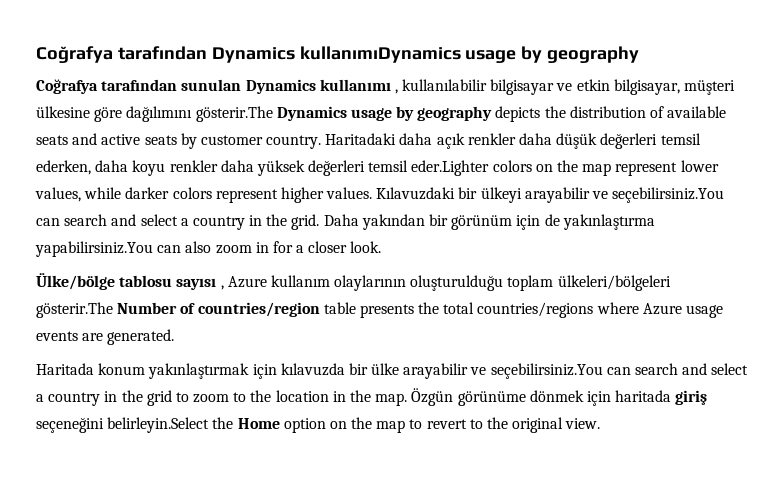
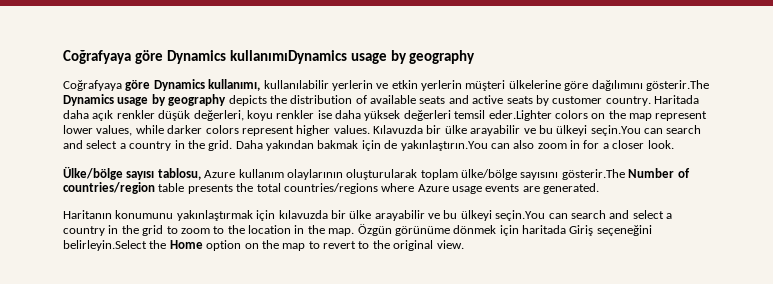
- Coğrafya tarafından Dynamics kullanımıDynamics usage by geography
+ Coğrafyaya göre Dynamics kullanımıDynamics usage by geography
- Coğrafya tarafından sunulan Dynamics kullanımı , kullanılabilir bilgisayar ve etkin bilgisayar, müşteri ülkesine göre dağılımını gösterir.The Dynamics usage by geography depicts the distribution of available seats and active seats by customer country.
+ Coğrafyaya göre Dynamics kullanımı, kullanılabilir yerlerin ve etkin yerlerin müşteri ülkelerine göre dağılımını gösterir.The Dynamics usage by geography depicts the distribution of available seats and active seats by customer country.
- Haritadaki daha açık renkler daha düşük değerleri temsil ederken, daha koyu renkler daha yüksek değerleri temsil eder.Lighter colors on the map represent lower values, while darker colors represent higher values.
+ Haritada daha açık renkler düşük değerleri, koyu renkler ise daha yüksek değerleri temsil eder.Lighter colors on the map represent lower values, while darker colors represent higher values.
- Kılavuzdaki bir ülkeyi arayabilir ve seçebilirsiniz.You can search and select a country in the grid.
+ Kılavuzda bir ülke arayabilir ve bu ülkeyi seçin.You can search and select a country in the grid.
- Daha yakından bir görünüm için de yakınlaştırma yapabilirsiniz.You can also zoom in for a closer look.
+ Daha yakından bakmak için de yakınlaştırın.You can also zoom in for a closer look.
- Ülke/bölge tablosu sayısı , Azure kullanım olaylarının oluşturulduğu toplam ülkeleri/bölgeleri gösterir.The Number of countries/region table presents the total countries/regions where Azure usage events are generated.
+ Ülke/bölge sayısı tablosu, Azure kullanım olaylarının oluşturularak toplam ülke/bölge sayısını gösterir.The Number of countries/region table presents the total countries/regions where Azure usage events are generated.
- Haritada konum yakınlaştırmak için kılavuzda bir ülke arayabilir ve seçebilirsiniz.You can search and select a country in the grid to zoom to the location in the map.
+ Haritanın konumunu yakınlaştırmak için kılavuzda bir ülke arayabilir ve bu ülkeyi seçin.You can search and select a country in the grid to zoom to the location in the map.
- Özgün görünüme dönmek için haritada giriş seçeneğini belirleyin.Select the Home option on the map to revert to the original view.
+ Özgün görünüme dönmek için haritada Giriş seçeneğini belirleyin.Select the Home option on the map to revert to the original view.

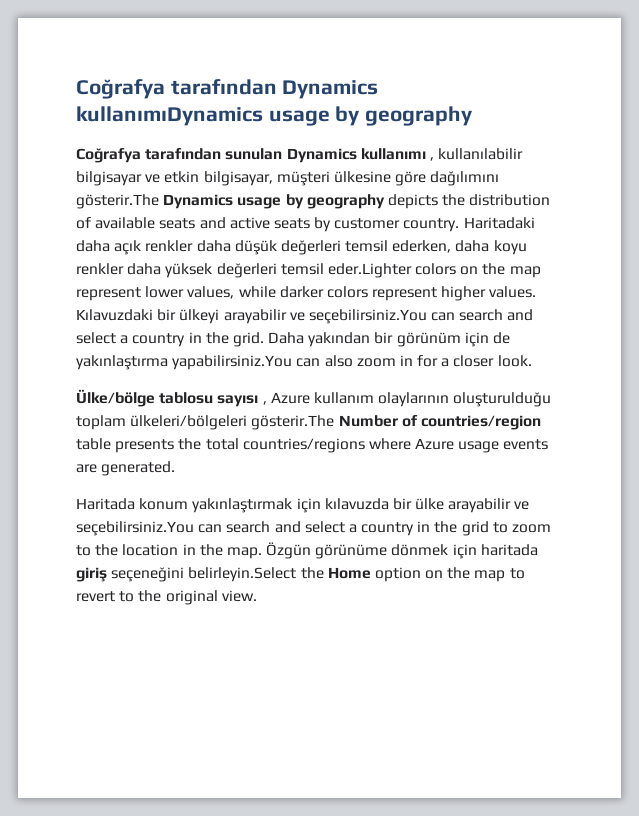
- Coğrafyaya göre Dynamics kullanımıDynamics usage by geography
+ Coğrafya tarafından Dynamics kullanımıDynamics usage by geography
- Coğrafyaya göre Dynamics kullanımı, kullanılabilir yerlerin ve etkin yerlerin müşteri ülkelerine göre dağılımını gösterir.The Dynamics usage by geography depicts the distribution of available seats and active seats by customer country.
+ Coğrafya tarafından sunulan Dynamics kullanımı , kullanılabilir bilgisayar ve etkin bilgisayar, müşteri ülkesine göre dağılımını gösterir.The Dynamics usage by geography depicts the distribution of available seats and active seats by customer country.
- Haritada daha açık renkler düşük değerleri, koyu renkler ise daha yüksek değerleri temsil eder.Lighter colors on the map represent lower values, while darker colors represent higher values.
+ Haritadaki daha açık renkler daha düşük değerleri temsil ederken, daha koyu renkler daha yüksek değerleri temsil eder.Lighter colors on the map represent lower values, while darker colors represent higher values.
- Kılavuzda bir ülke arayabilir ve bu ülkeyi seçin.You can search and select a country in the grid.
+ Kılavuzdaki bir ülkeyi arayabilir ve seçebilirsiniz.You can search and select a country in the grid.
- Daha yakından bakmak için de yakınlaştırın.You can also zoom in for a closer look.
+ Daha yakından bir görünüm için de yakınlaştırma yapabilirsiniz.You can also zoom in for a closer look.
- Ülke/bölge sayısı tablosu, Azure kullanım olaylarının oluşturularak toplam ülke/bölge sayısını gösterir.The Number of countries/region table presents the total countries/regions where Azure usage events are generated.
+ Ülke/bölge tablosu sayısı , Azure kullanım olaylarının oluşturulduğu toplam ülkeleri/bölgeleri gösterir.The Number of countries/region table presents the total countries/regions where Azure usage events are generated.
- Haritanın konumunu yakınlaştırmak için kılavuzda bir ülke arayabilir ve bu ülkeyi seçin.You can search and select a country in the grid to zoom to the location in the map.
+ Haritada konum yakınlaştırmak için kılavuzda bir ülke arayabilir ve seçebilirsiniz.You can search and select a country in the grid to zoom to the location in the map.
- Özgün görünüme dönmek için haritada Giriş seçeneğini belirleyin.Select the Home option on the map to revert to the original view.
+ Özgün görünüme dönmek için haritada giriş seçeneğini belirleyin.Select the Home option on the map to revert to the original view.

